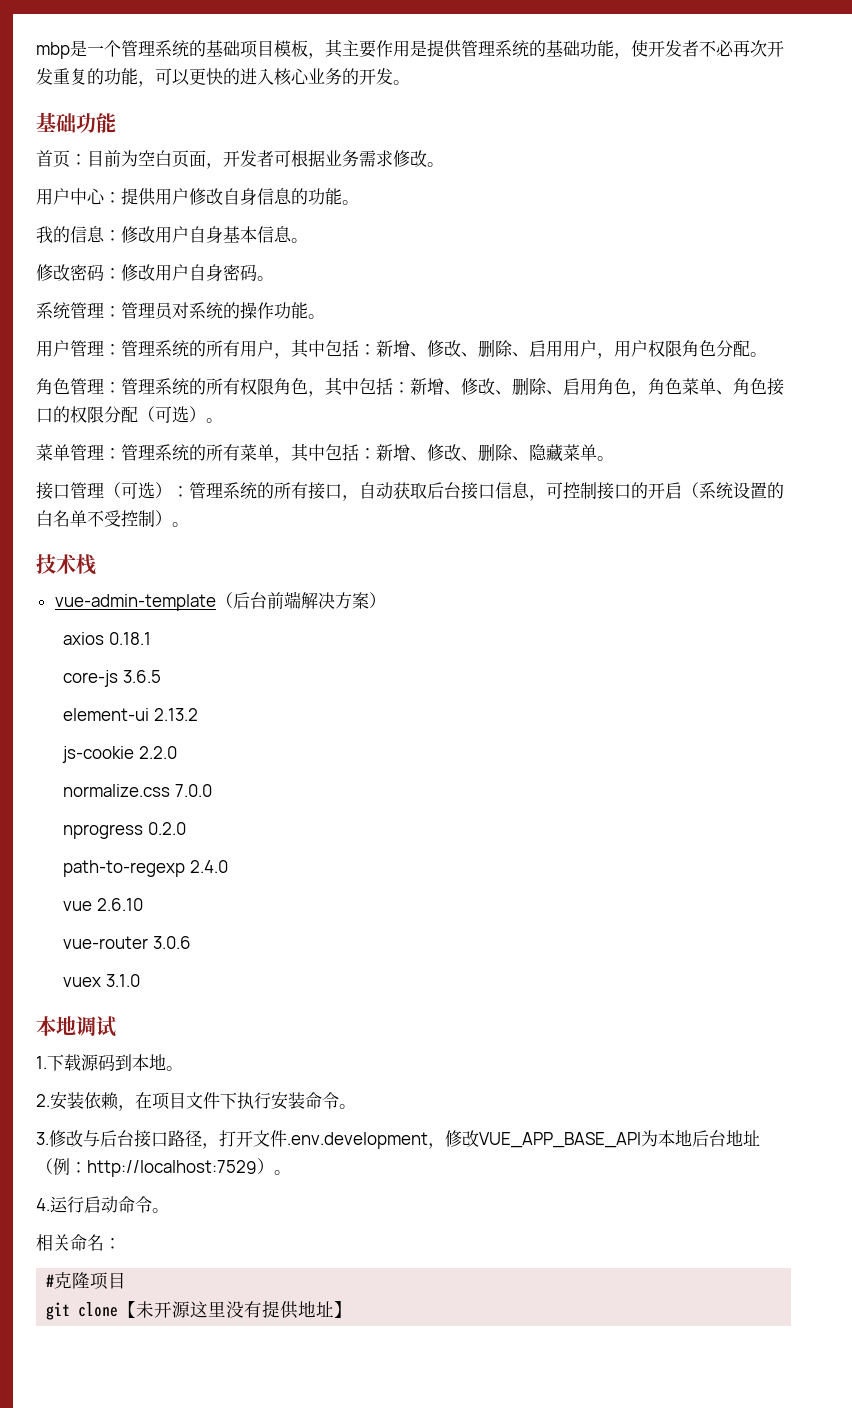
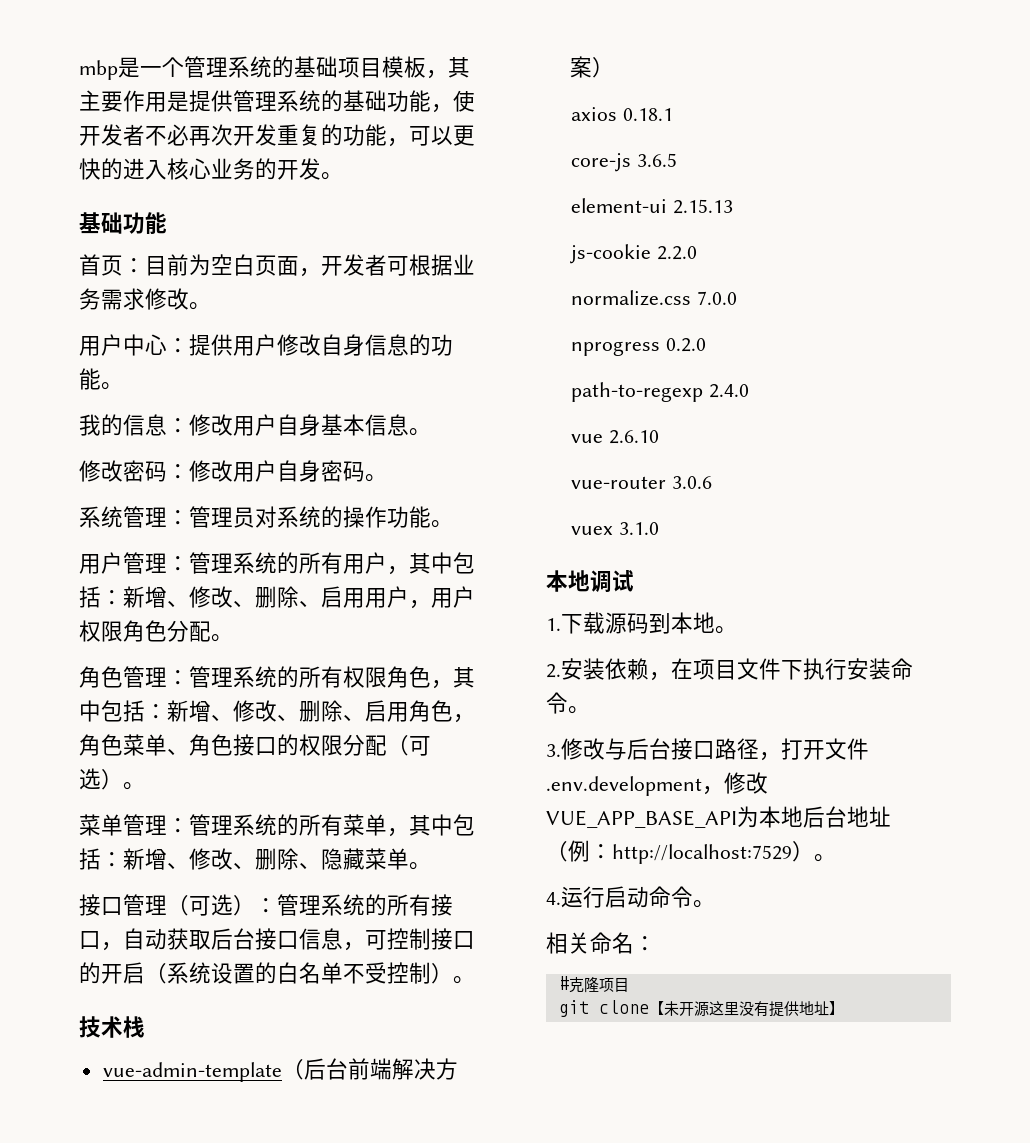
- element-ui 2.13.2
+ element-ui 2.15.13

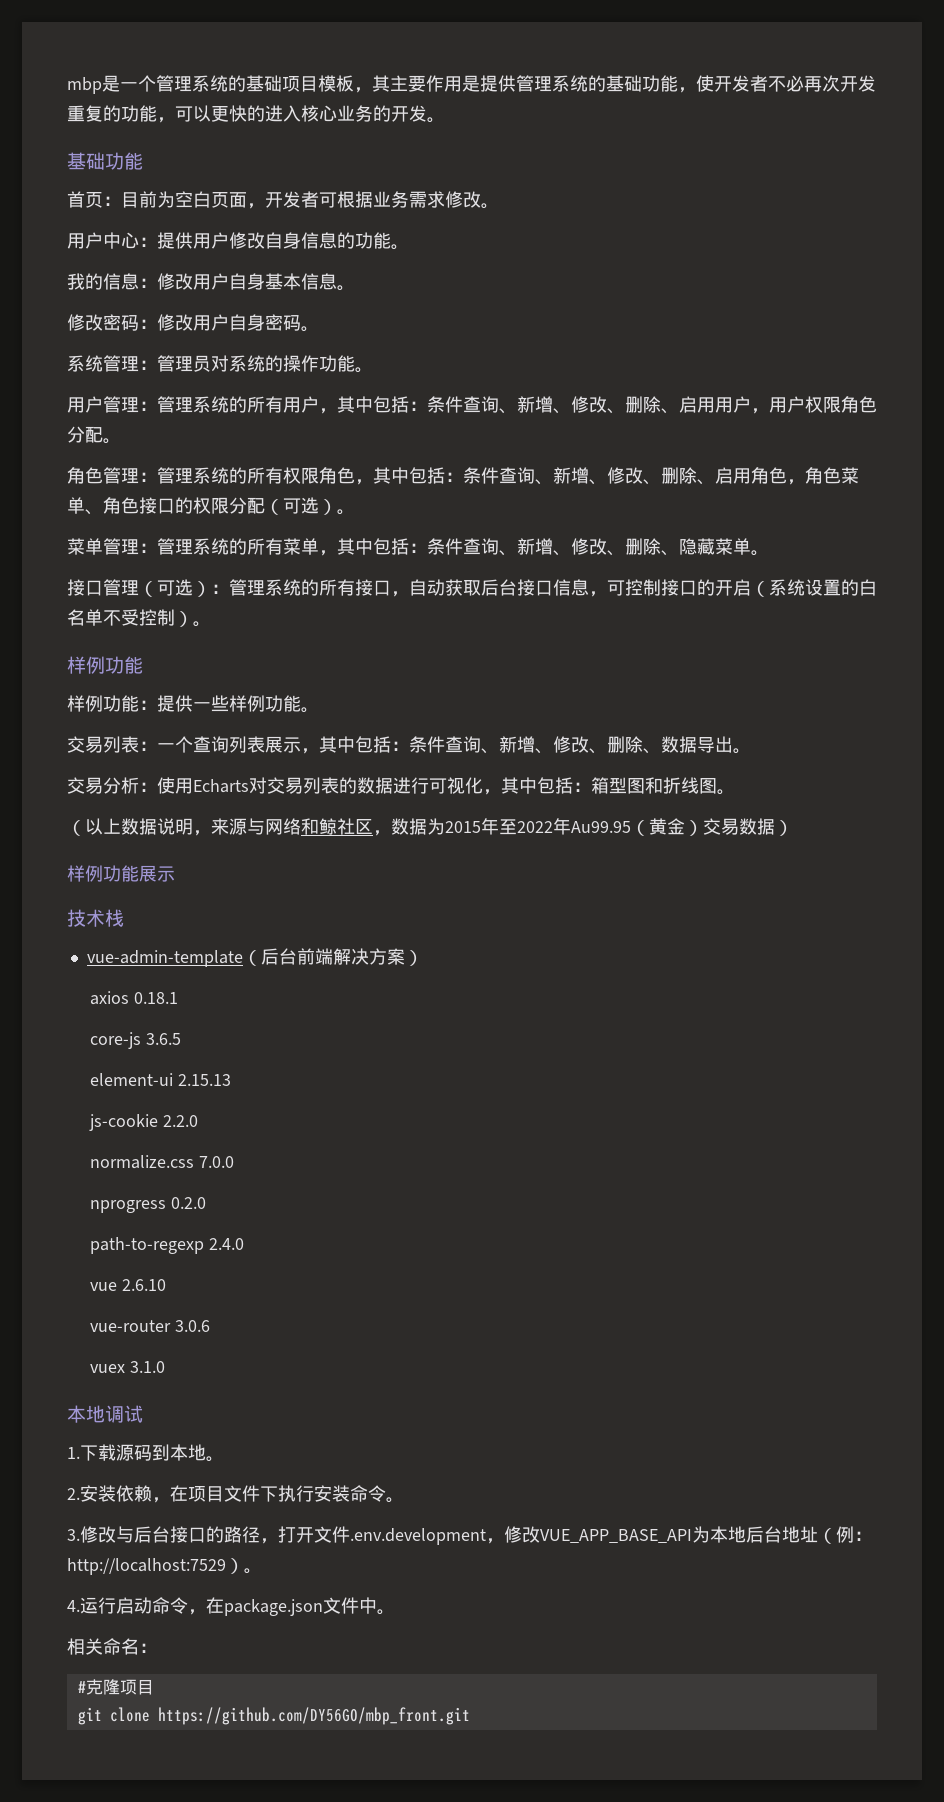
- 用户管理：管理系统的所有用户，其中包括：新增、修改、删除、启用用户，用户权限角色分配。
+ 用户管理：管理系统的所有用户，其中包括：条件查询、新增、修改、删除、启用用户，用户权限角色分配。
- 角色管理：管理系统的所有权限角色，其中包括：新增、修改、删除、启用角色，角色菜单、角色接口的权限分配（可选）。
+ 角色管理：管理系统的所有权限角色，其中包括：条件查询、新增、修改、删除、启用角色，角色菜单、角色接口的权限分配（可选）。
- 菜单管理：管理系统的所有菜单，其中包括：新增、修改、删除、隐藏菜单。
+ 菜单管理：管理系统的所有菜单，其中包括：条件查询、新增、修改、删除、隐藏菜单。
  接口管理（可选）：管理系统的所有接口，自动获取后台接口信息，可控制接口的开启（系统设置的白名单不受控制）。
+ 样例功能
+ 样例功能：提供一些样例功能。
+ 交易列表：一个查询列表展示，其中包括：条件查询、新增、修改、删除、数据导出。
+ 交易分析：使用Echarts对交易列表的数据进行可视化，其中包括：箱型图和折线图。
+ （以上数据说明，来源与网络和鲸社区，数据为2015年至2022年Au99.95（黄金）交易数据）
+ 样例功能展示
- 3.修改与后台接口路径，打开文件.env.development，修改VUE_APP_BASE_API为本地后台地址（例：http://localhost:7529）。
+ 3.修改与后台接口的路径，打开文件.env.development，修改VUE_APP_BASE_API为本地后台地址（例：http://localhost:7529）。
- 4.运行启动命令。
+ 4.运行启动命令，在package.json文件中。
- git clone【未开源这里没有提供地址】
+ git clone https://github.com/DY56GO/mbp_front.git

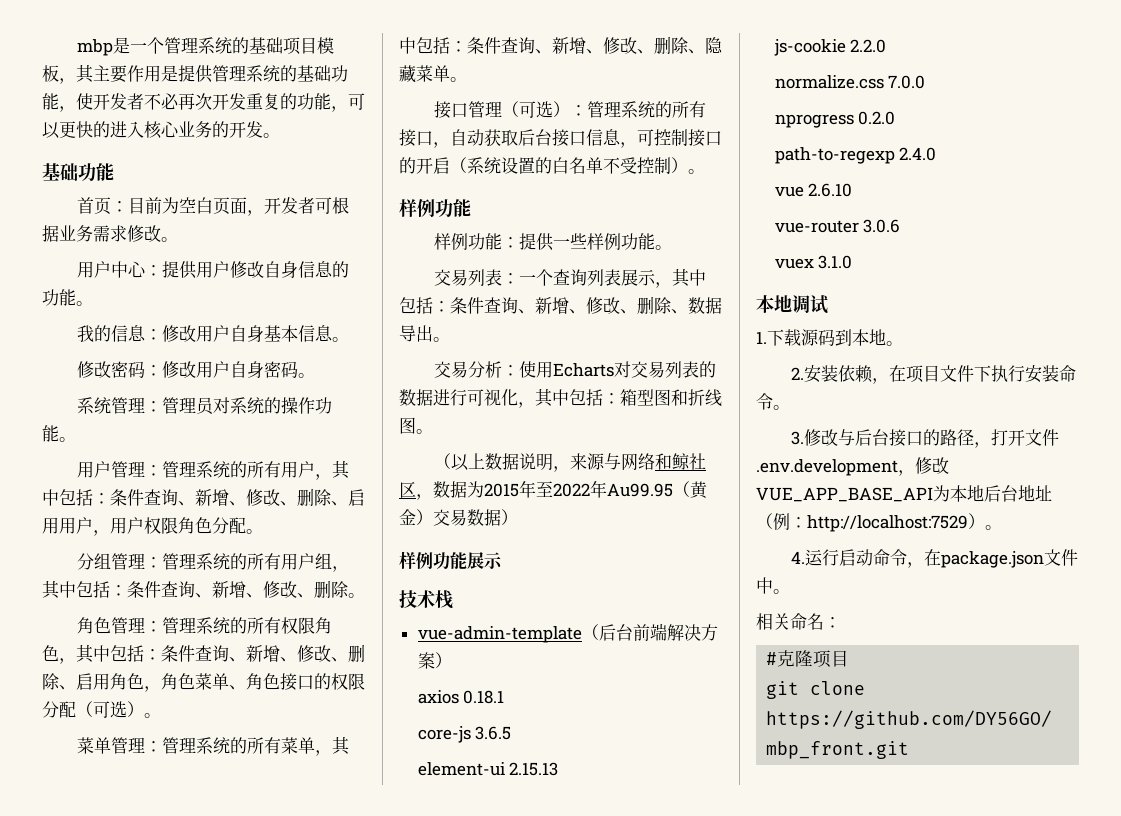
+ 分组管理：管理系统的所有用户组，其中包括：条件查询、新增、修改、删除。

